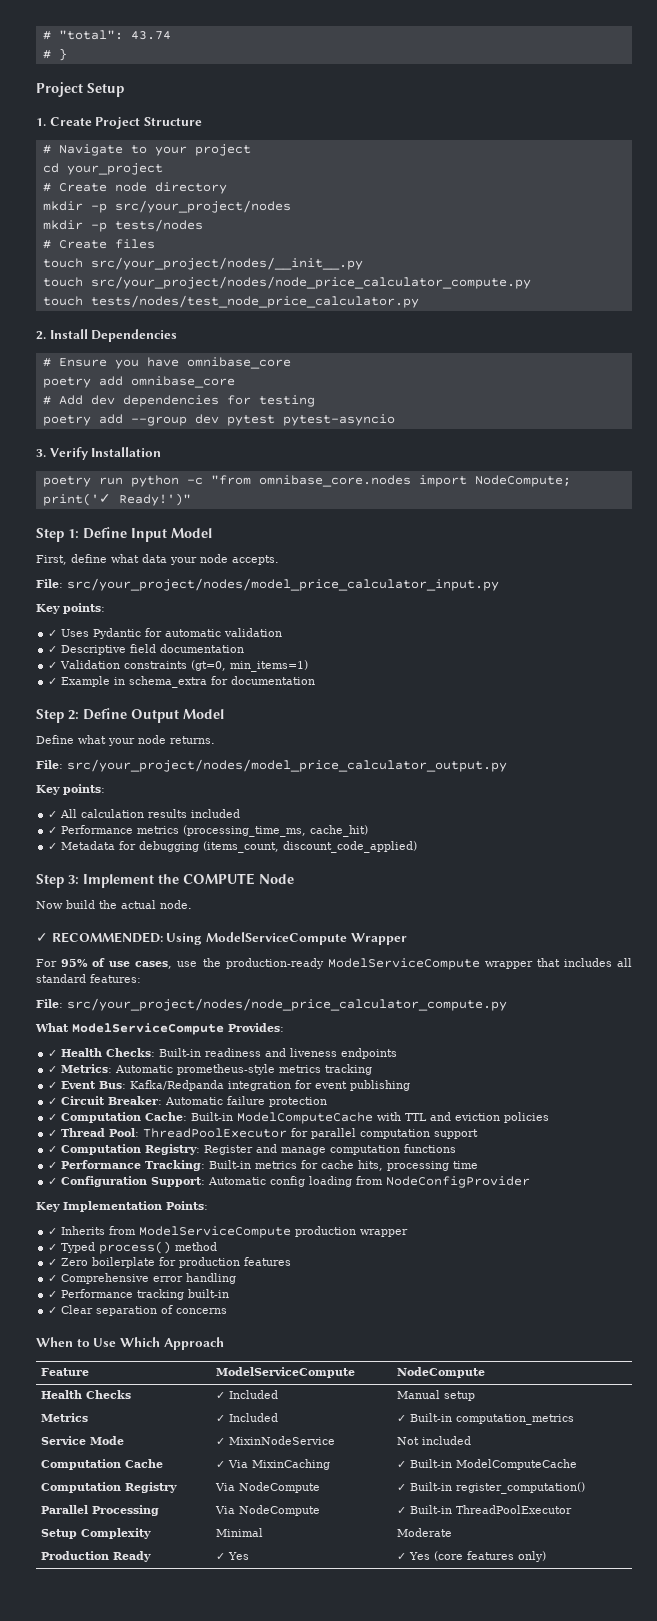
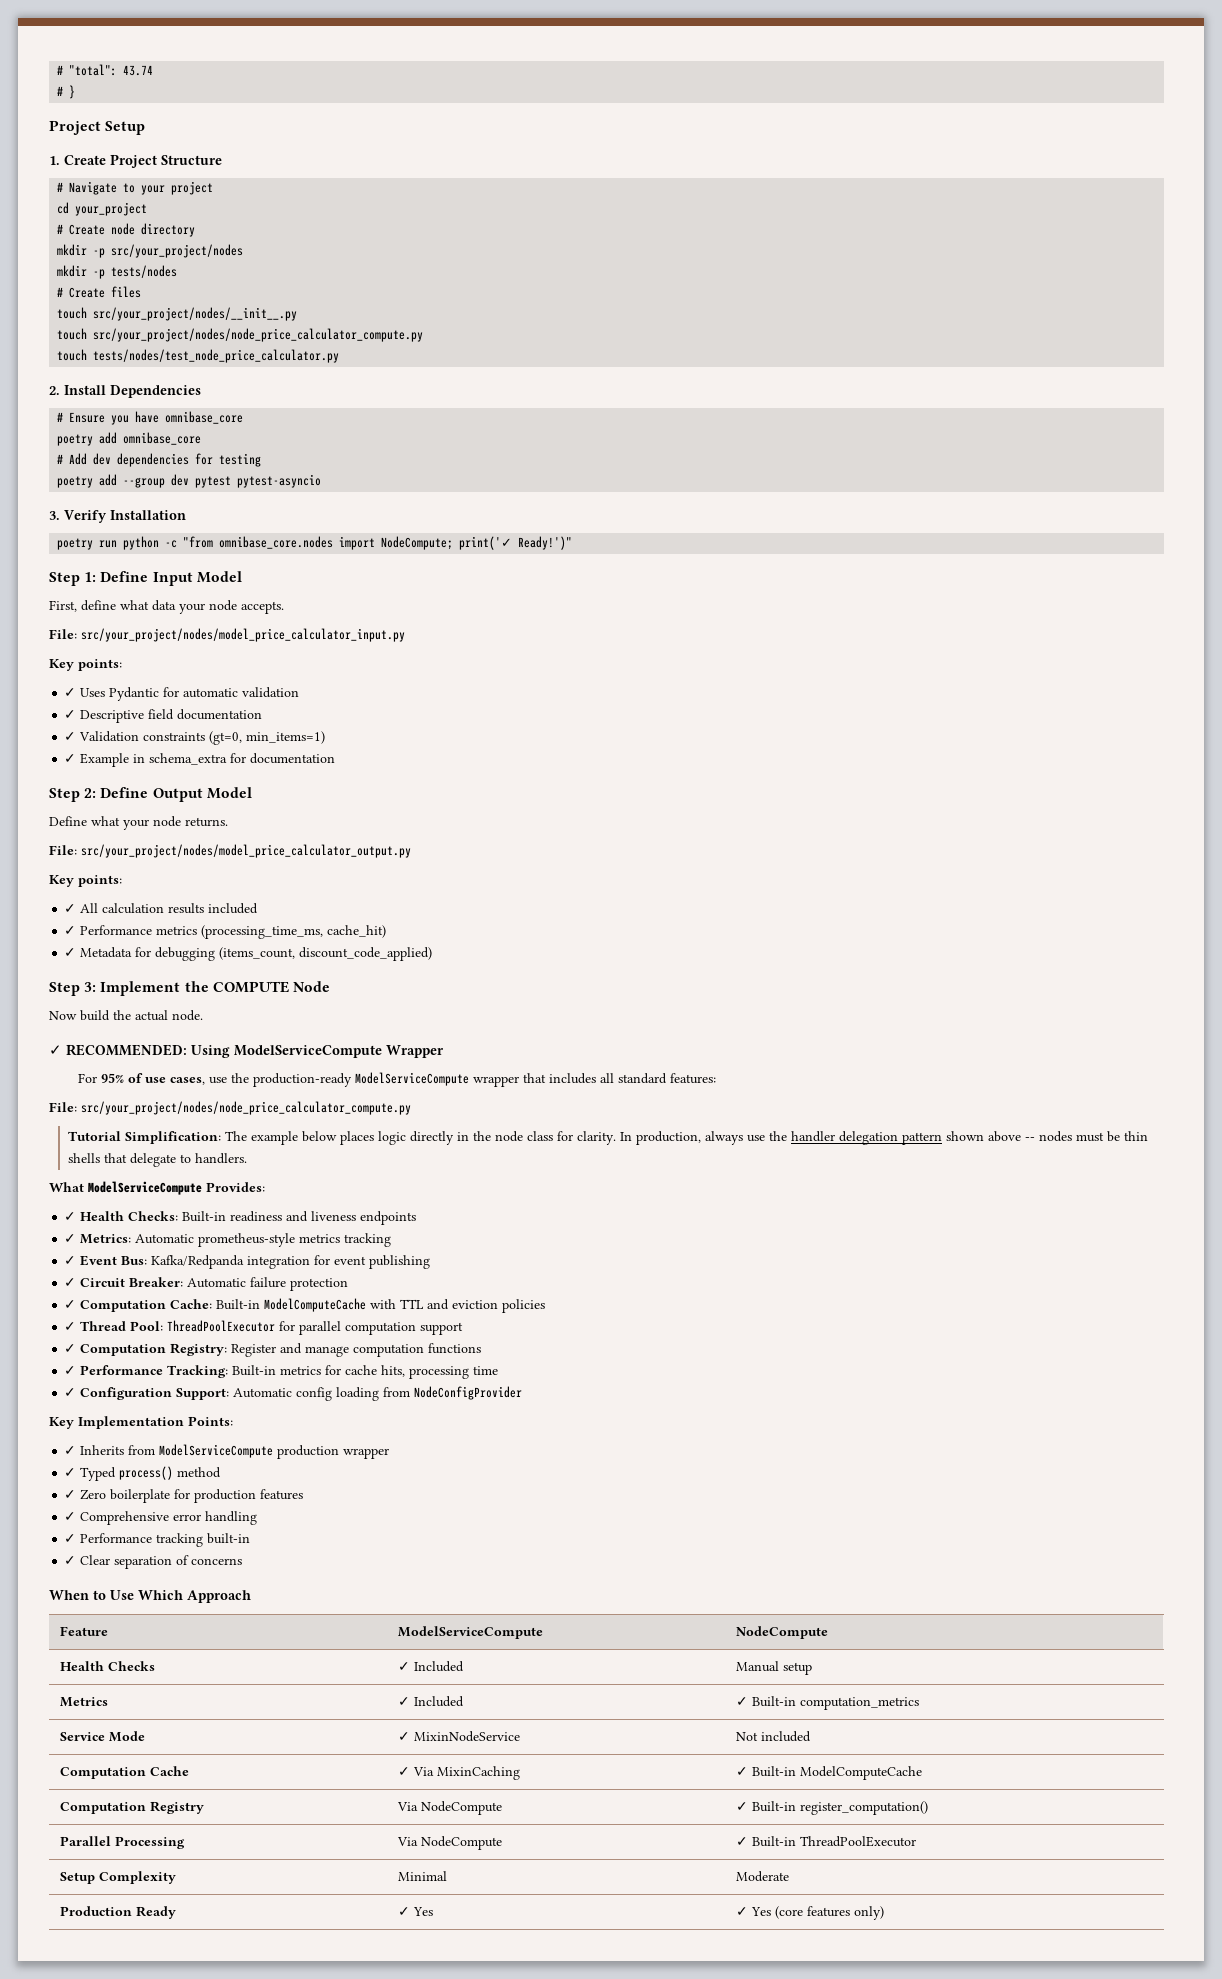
+ Tutorial Simplification: The example below places logic directly in the node class for clarity. In production, always use the handler delegation pattern shown above -- nodes must be thin shells that delegate to handlers.

